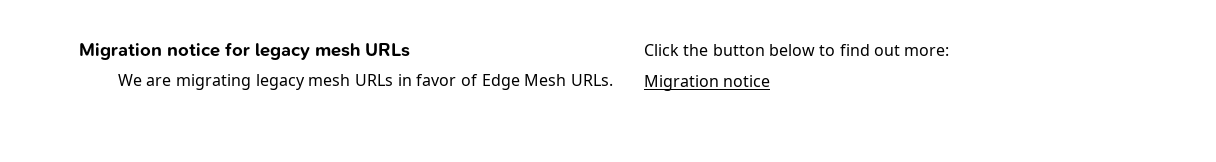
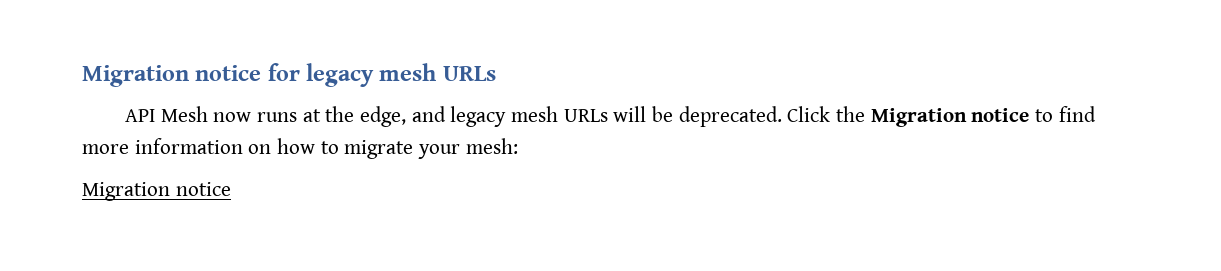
- We are migrating legacy mesh URLs in favor of Edge Mesh URLs. Click the button below to find out more:
+ API Mesh now runs at the edge, and legacy mesh URLs will be deprecated. Click the Migration notice to find more information on how to migrate your mesh:

